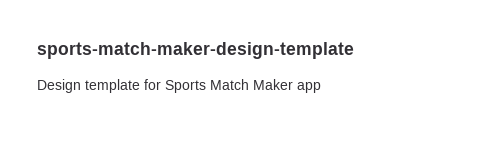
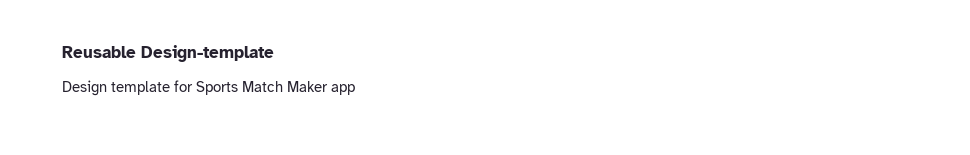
- sports-match-maker-design-template
+ Reusable Design-template

